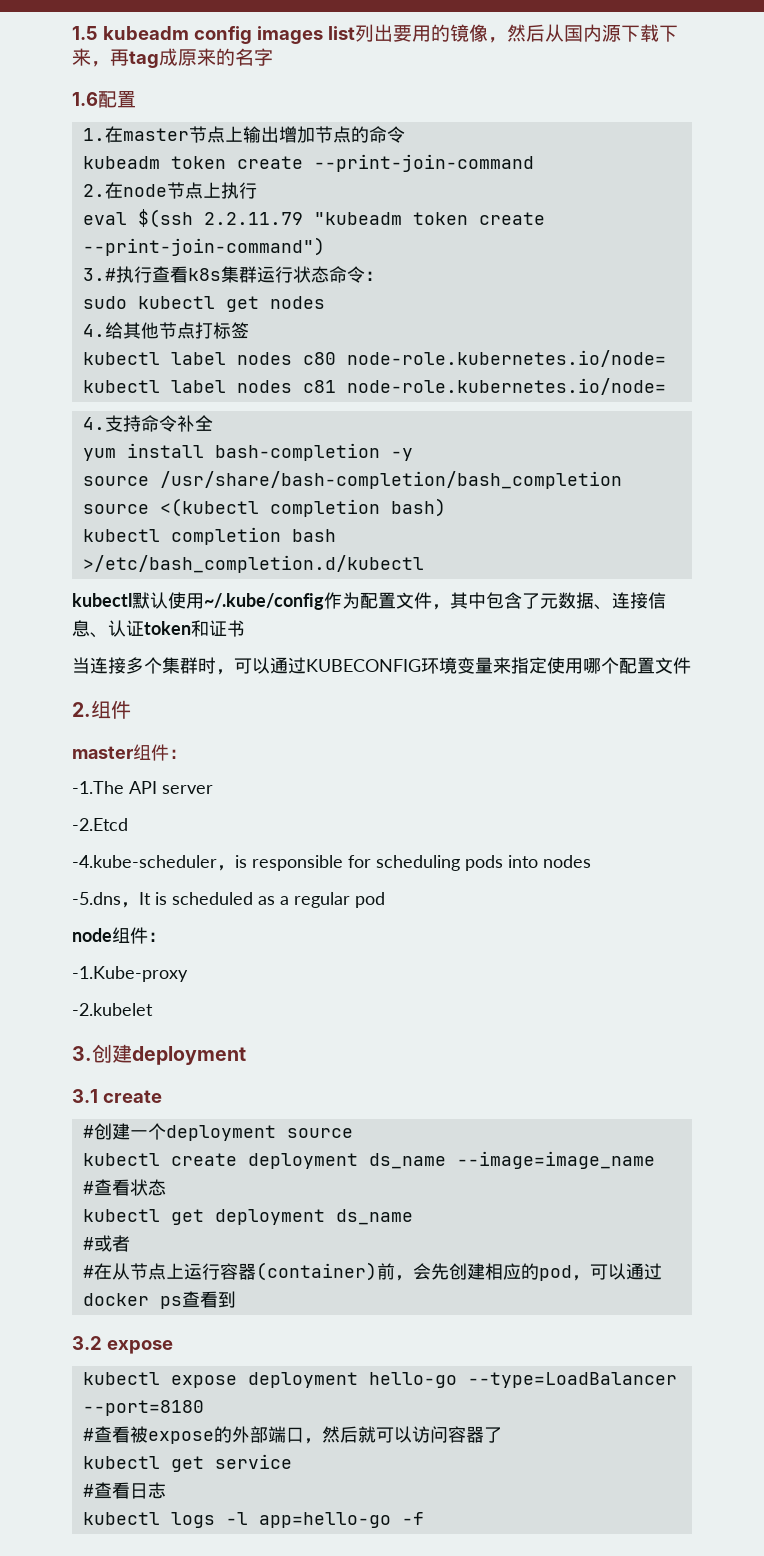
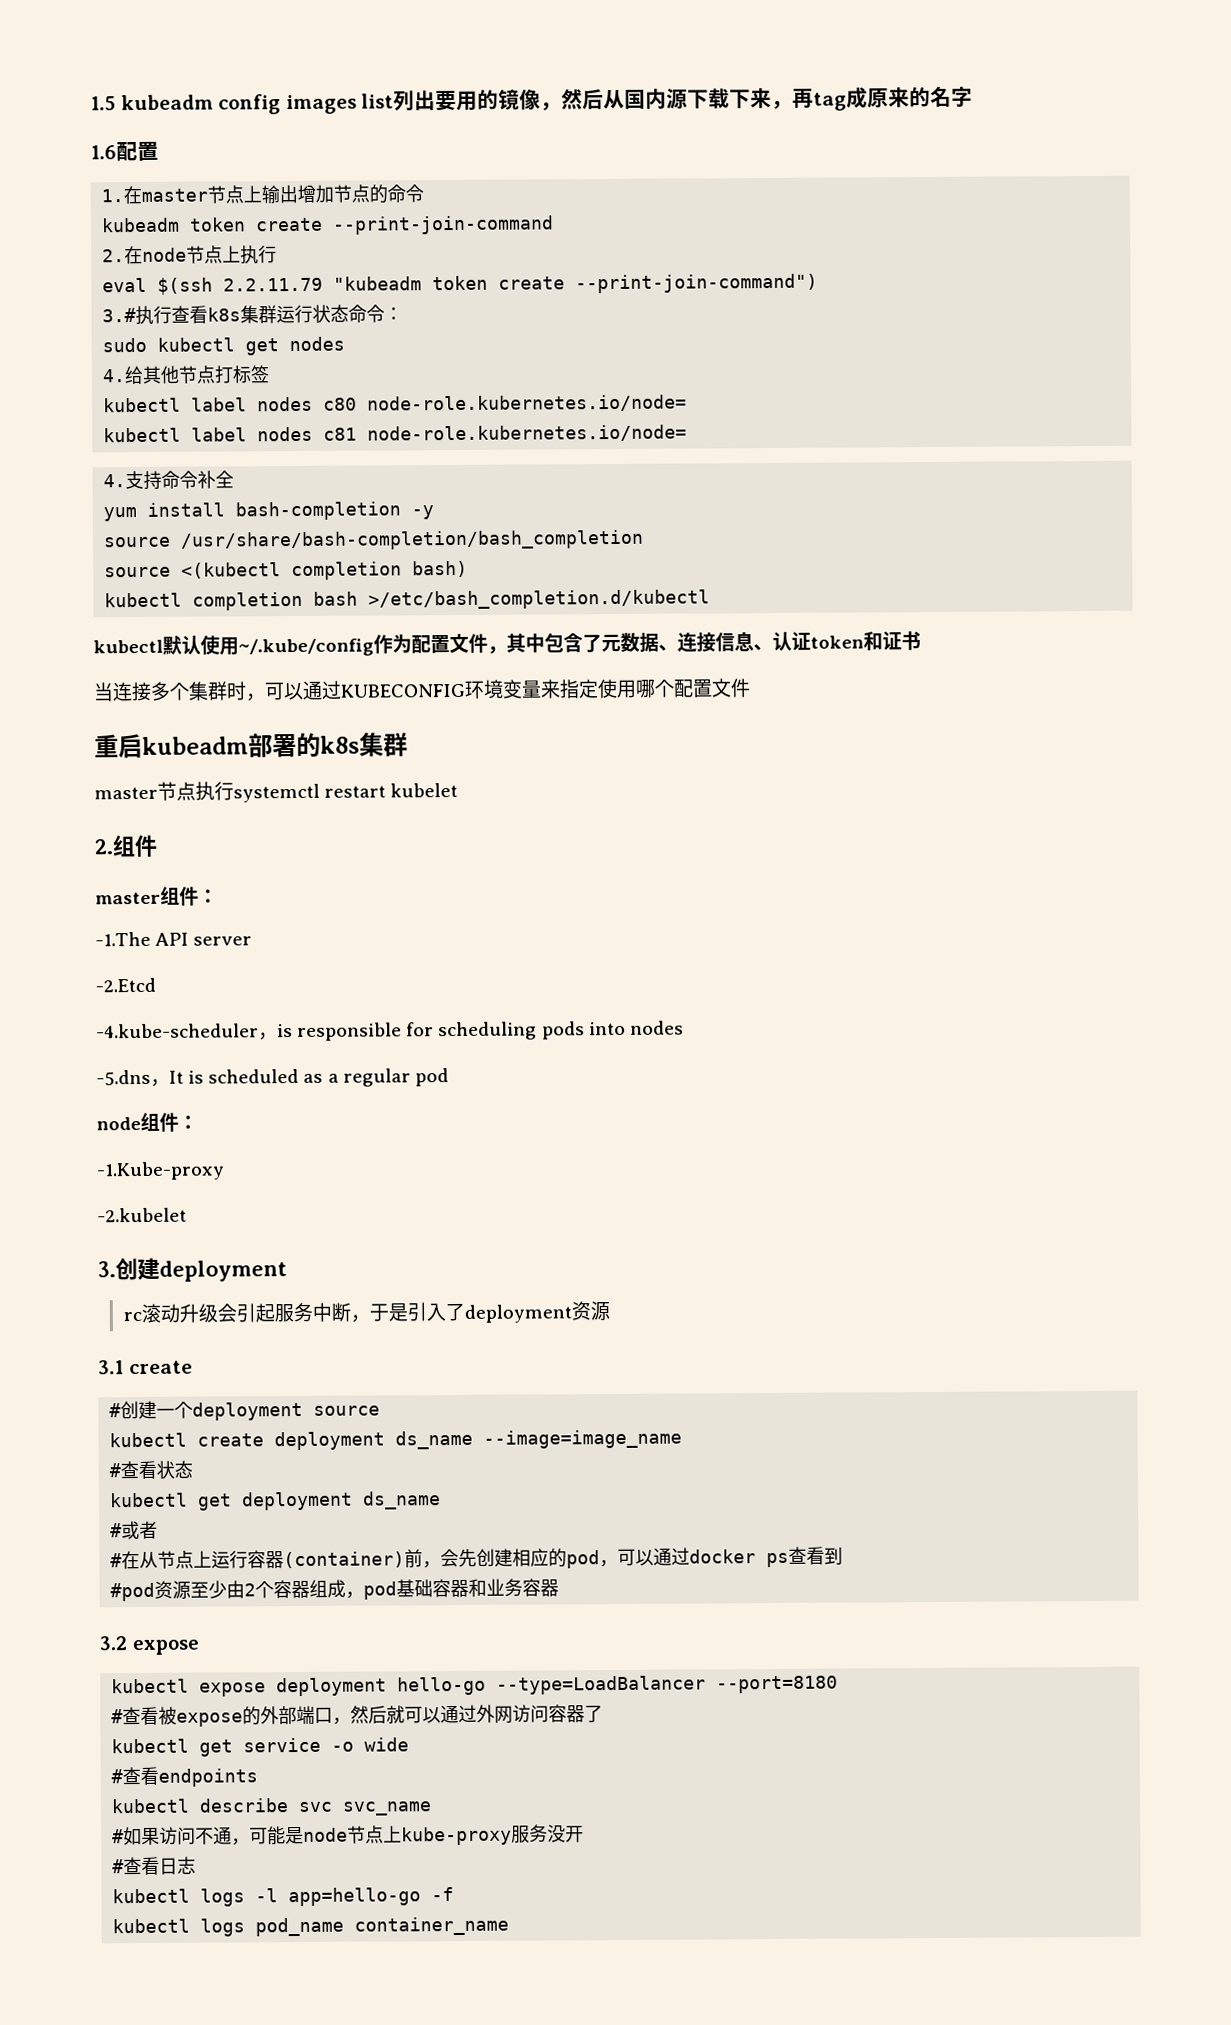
+ 重启kubeadm部署的k8s集群
+ master节点执行systemctl restart kubelet
+ rc滚动升级会引起服务中断，于是引入了deployment资源
+ #pod资源至少由2个容器组成，pod基础容器和业务容器
- #查看被expose的外部端口，然后就可以访问容器了
+ #查看被expose的外部端口，然后就可以通过外网访问容器了
- kubectl get service
+ kubectl get service -o wide
+ #查看endpoints
+ kubectl describe svc svc_name
+ #如果访问不通，可能是node节点上kube-proxy服务没开
+ kubectl logs pod_name container_name

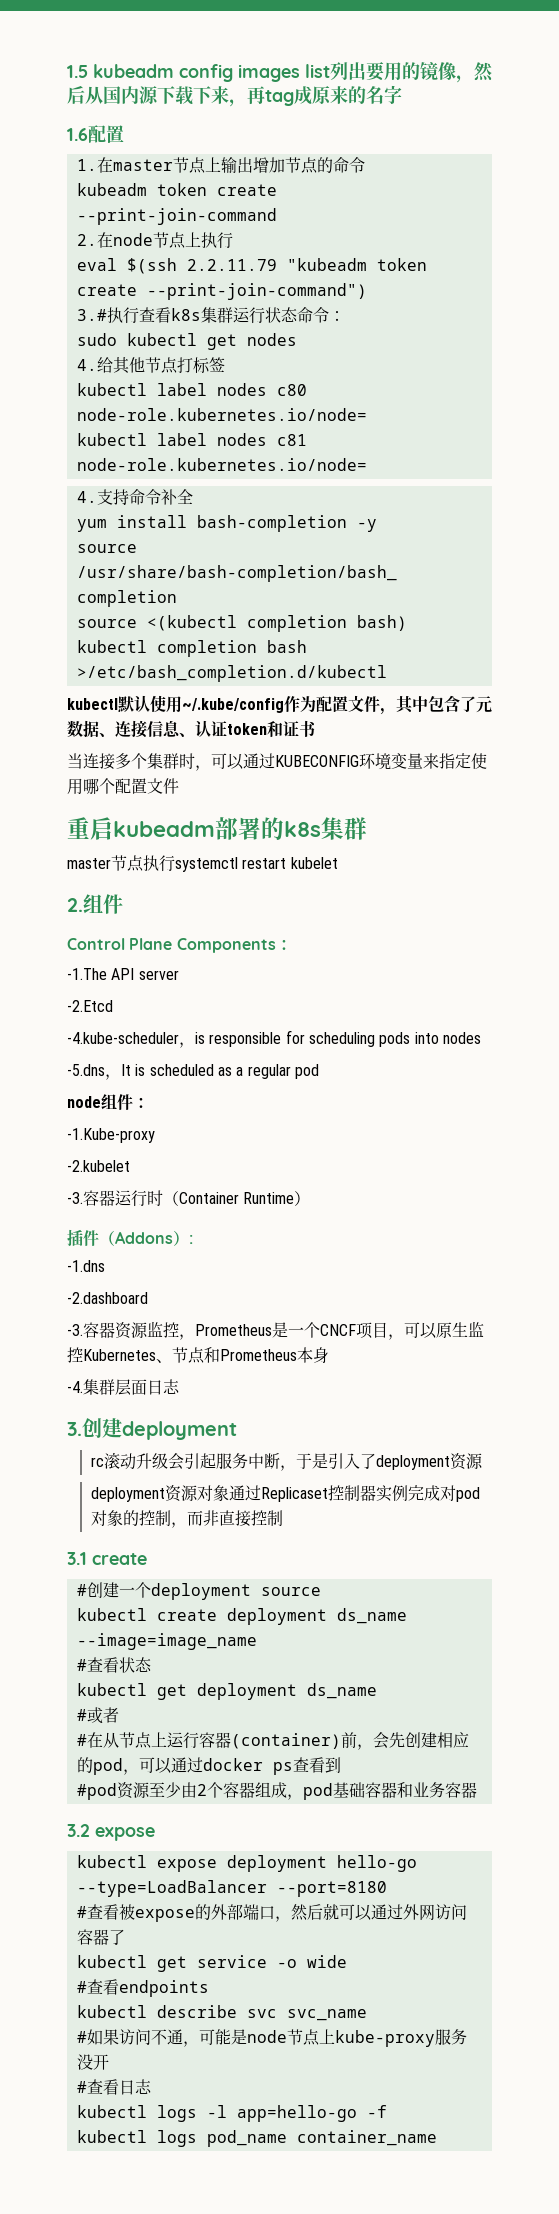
- master组件：
+ Control Plane Components：
+ -3.容器运行时（Container Runtime）
+ 插件（Addons）:
+ -1.dns
+ -2.dashboard
+ -3.容器资源监控，Prometheus是一个CNCF项目，可以原生监控Kubernetes、节点和Prometheus本身
+ -4.集群层面日志
+ deployment资源对象通过Replicaset控制器实例完成对pod对象的控制，而非直接控制

